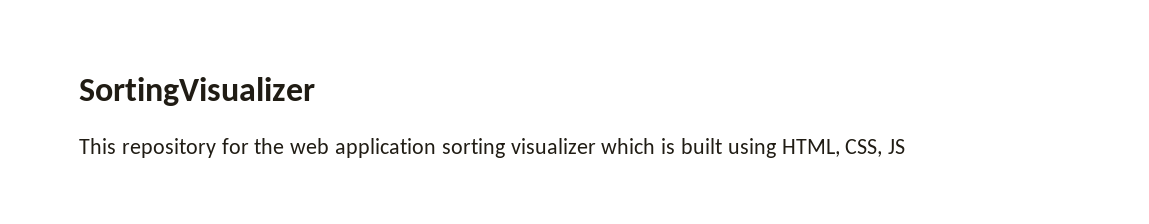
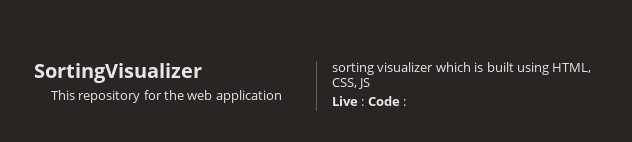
+ Live : Code :

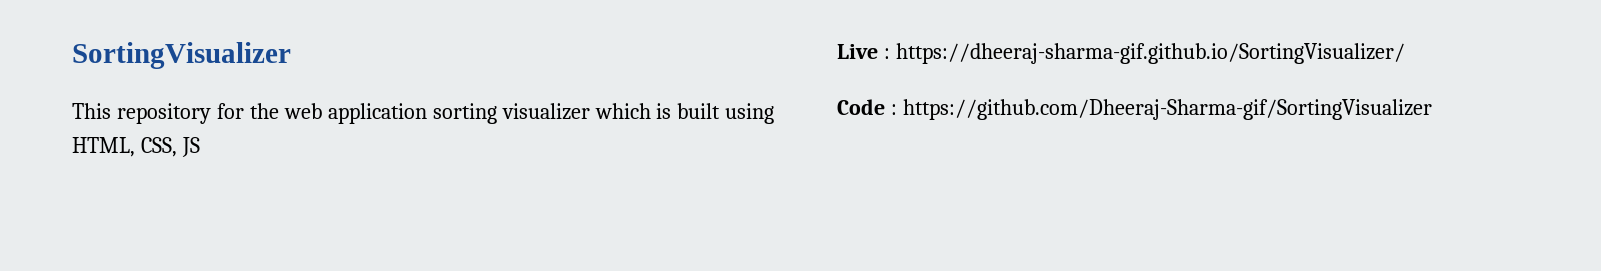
- Live : Code :
+ Live : https://dheeraj-sharma-gif.github.io/SortingVisualizer/
+ Code : https://github.com/Dheeraj-Sharma-gif/SortingVisualizer

